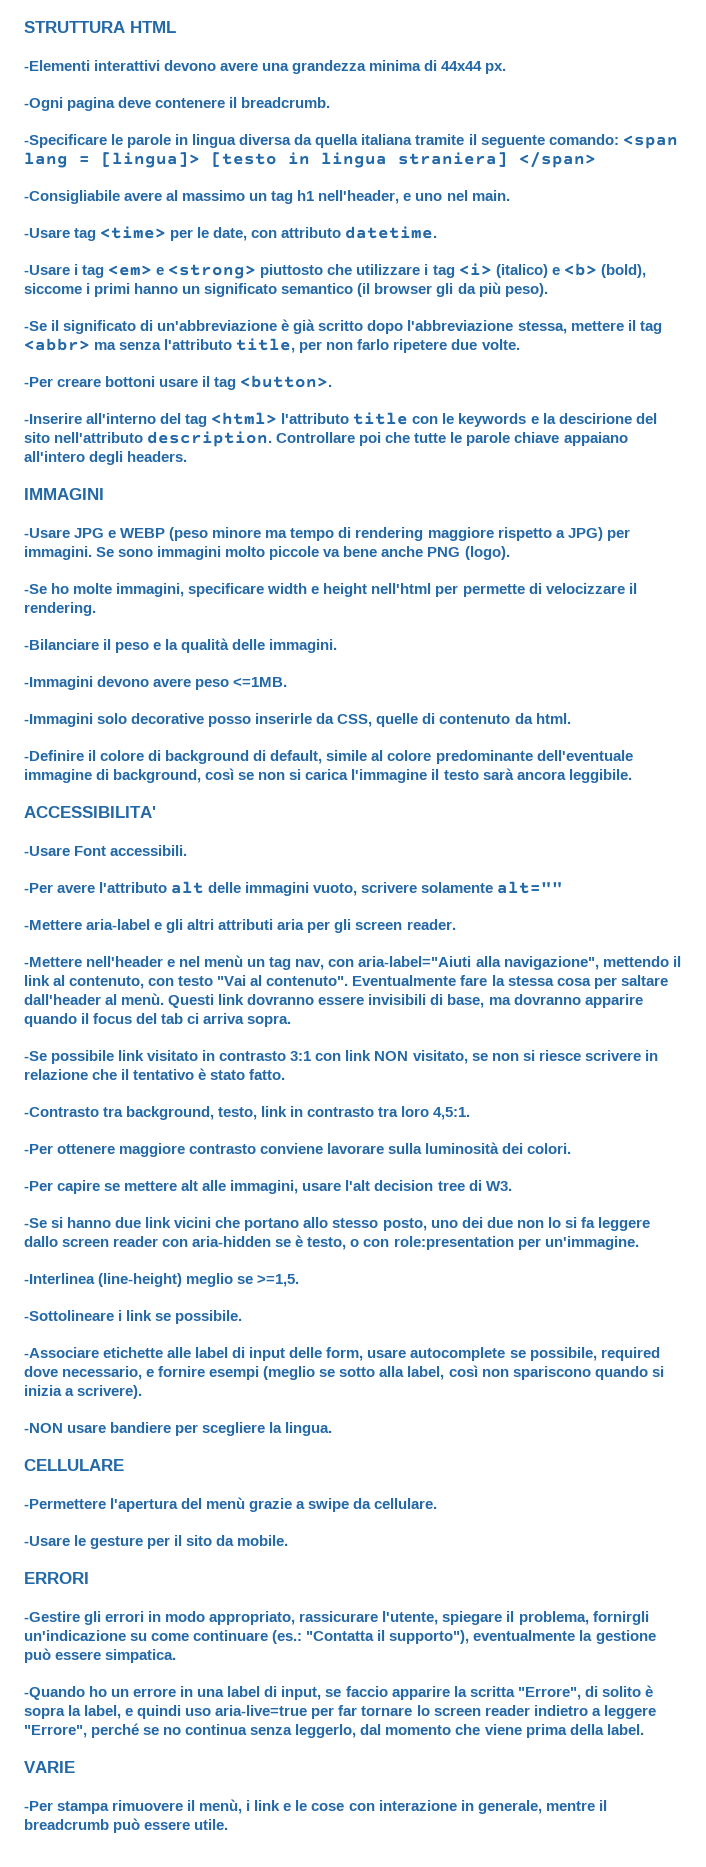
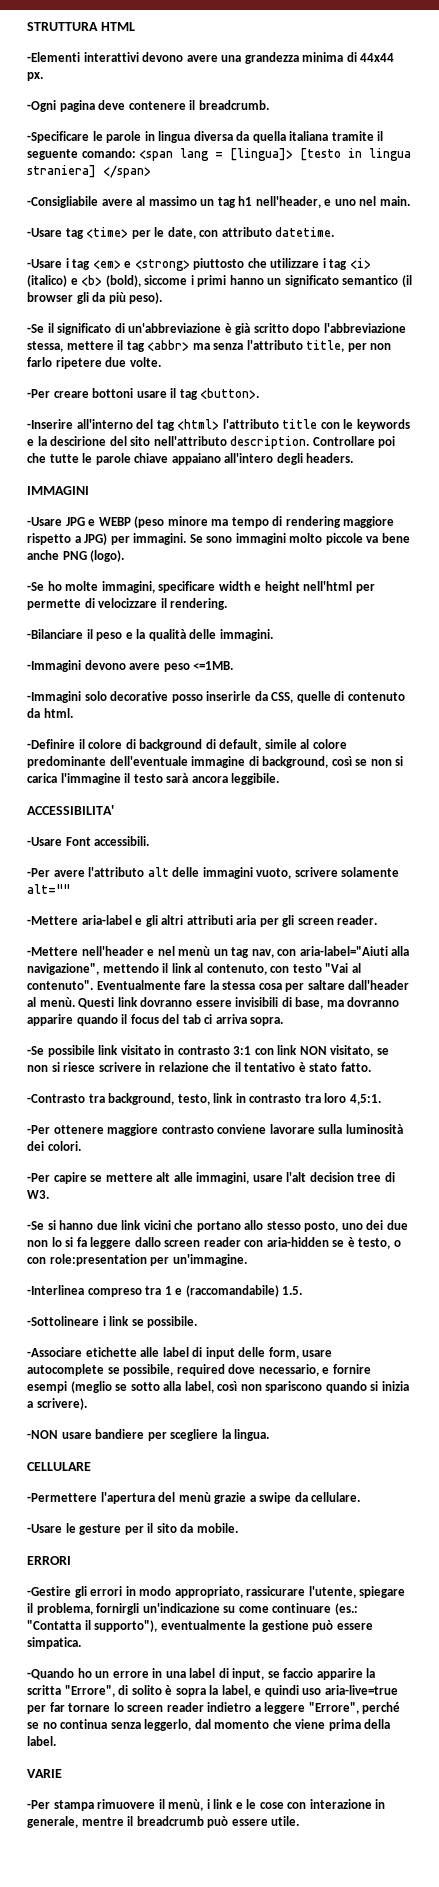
- -Interlinea (line-height) meglio se >=1,5.
+ -Interlinea compreso tra 1 e (raccomandabile) 1.5.

